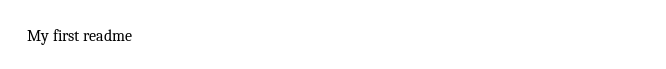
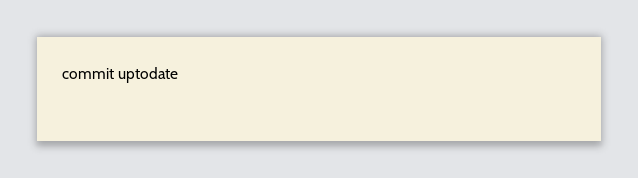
- My first readme
+ commit uptodate

